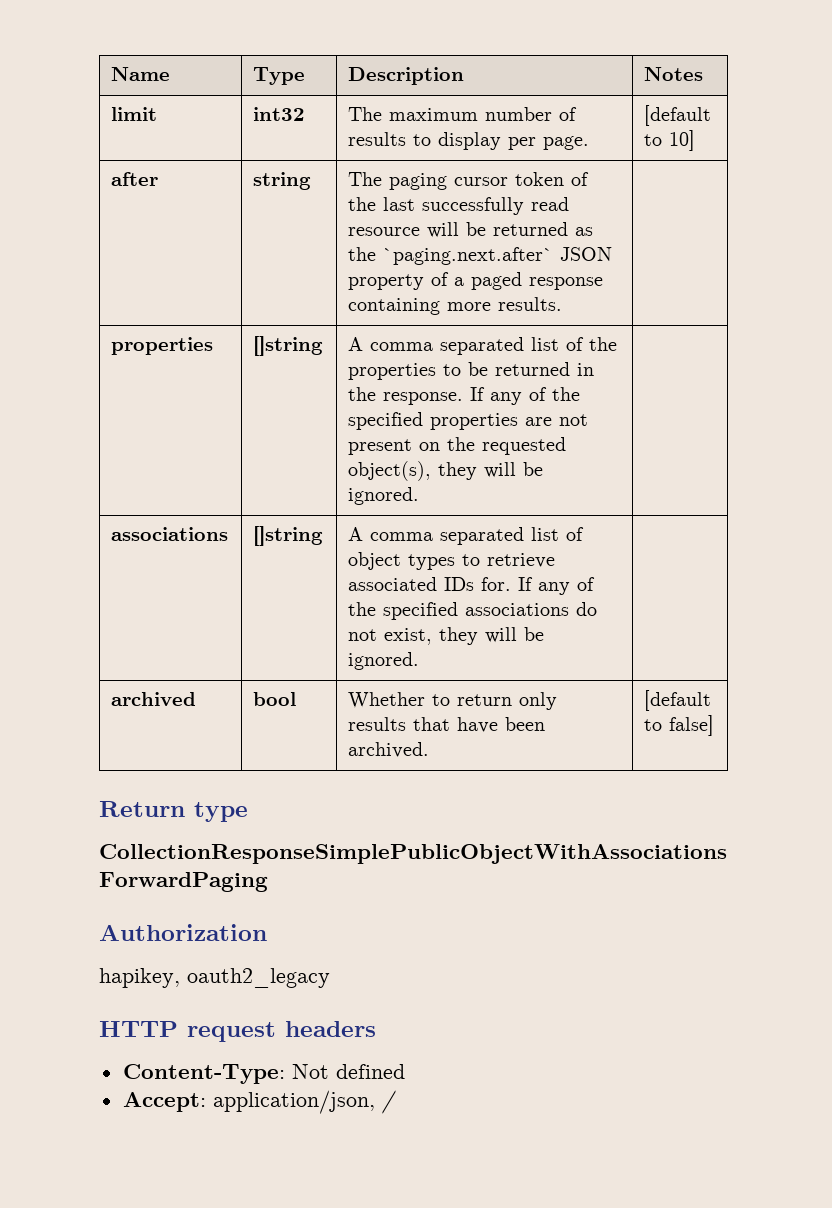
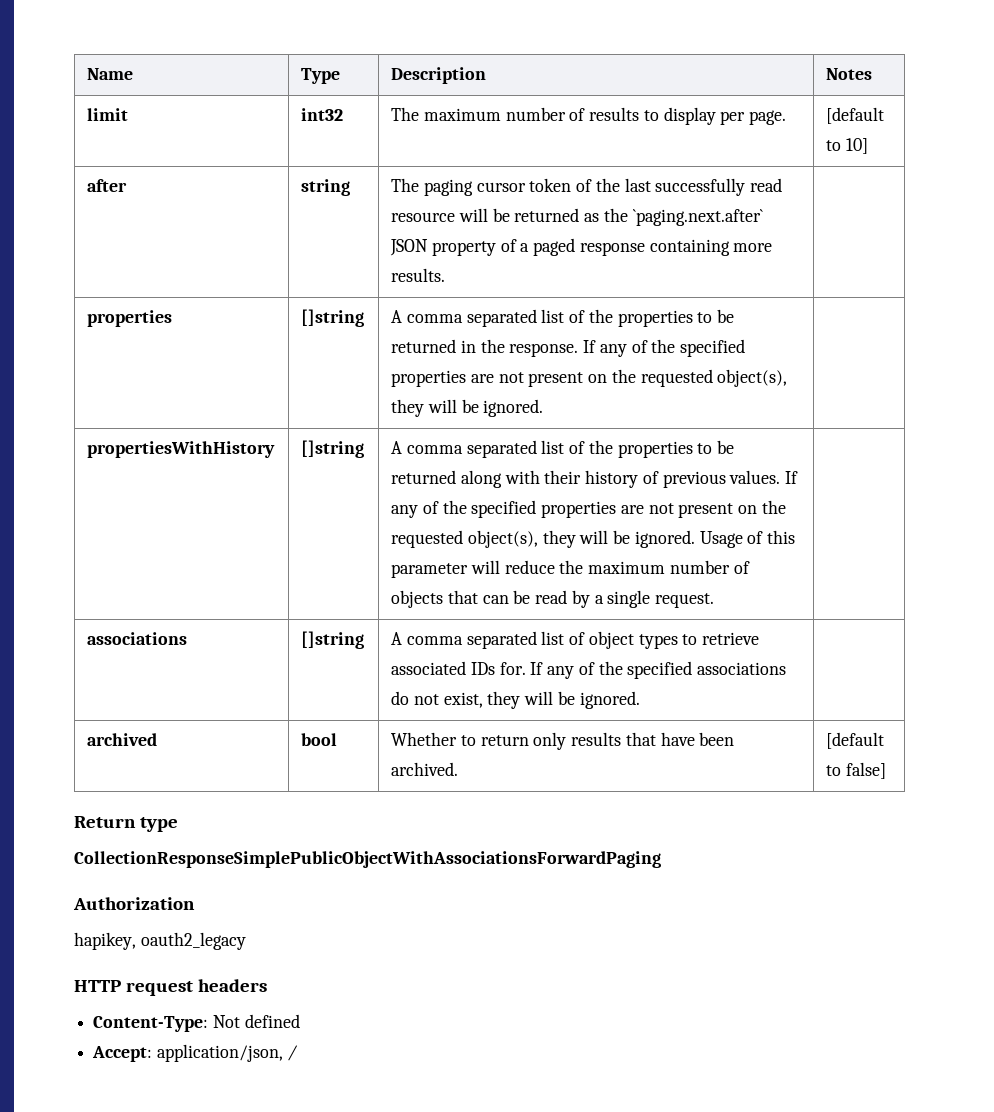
+ propertiesWithHistory | []string | A comma separated list of the properties to be returned along with their history of previous values. If any of the specified properties are not present on the requested object(s), they will be ignored. Usage of this parameter will reduce the maximum number of objects that can be read by a single request.

